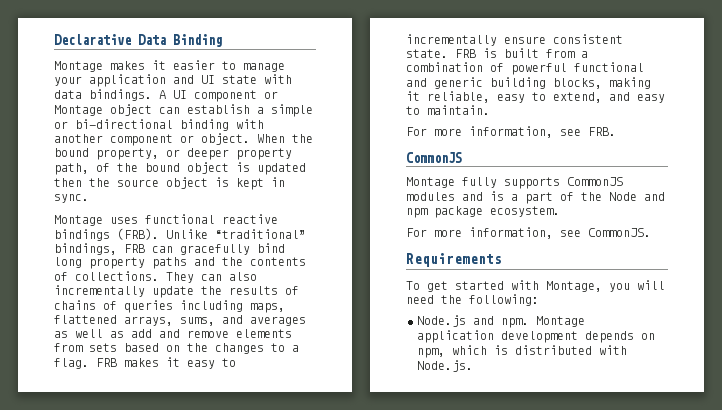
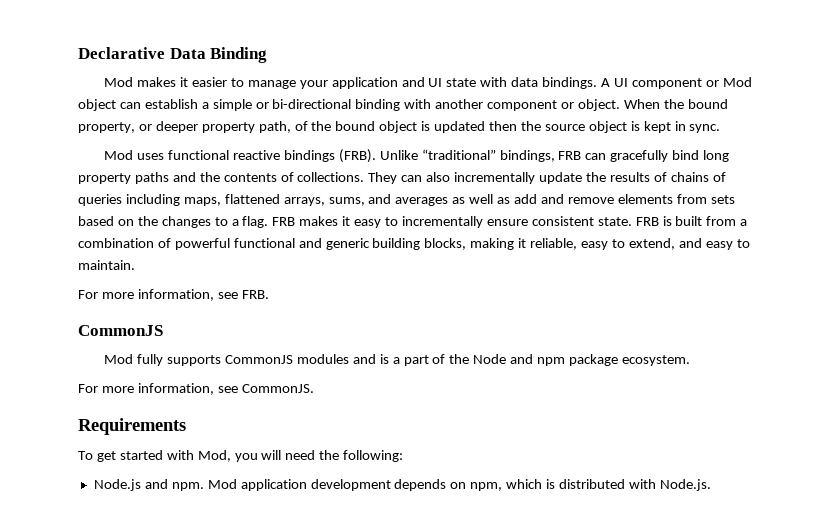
- Montage makes it easier to manage your application and UI state with data bindings.
+ Mod makes it easier to manage your application and UI state with data bindings.
- A UI component or Montage object can establish a simple or bi-directional binding with another component or object.
+ A UI component or Mod object can establish a simple or bi-directional binding with another component or object.
- Montage uses functional reactive bindings (FRB).
+ Mod uses functional reactive bindings (FRB).
- Montage fully supports CommonJS modules and is a part of the Node and npm package ecosystem.
+ Mod fully supports CommonJS modules and is a part of the Node and npm package ecosystem.
- To get started with Montage, you will need the following:
+ To get started with Mod, you will need the following:
- Montage application development depends on npm, which is distributed with Node.js.
+ Mod application development depends on npm, which is distributed with Node.js.

